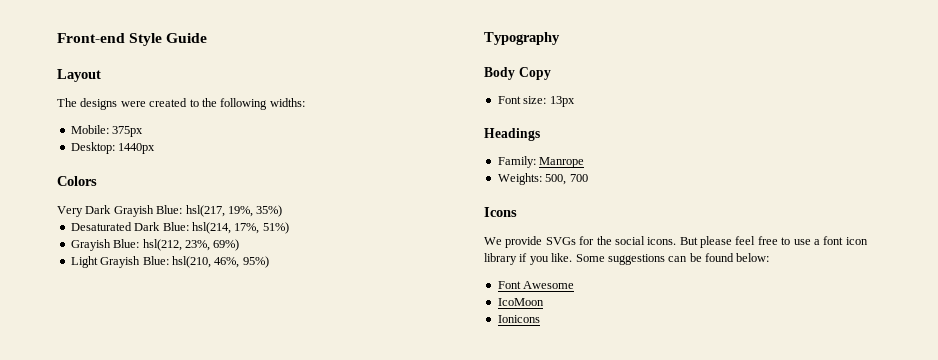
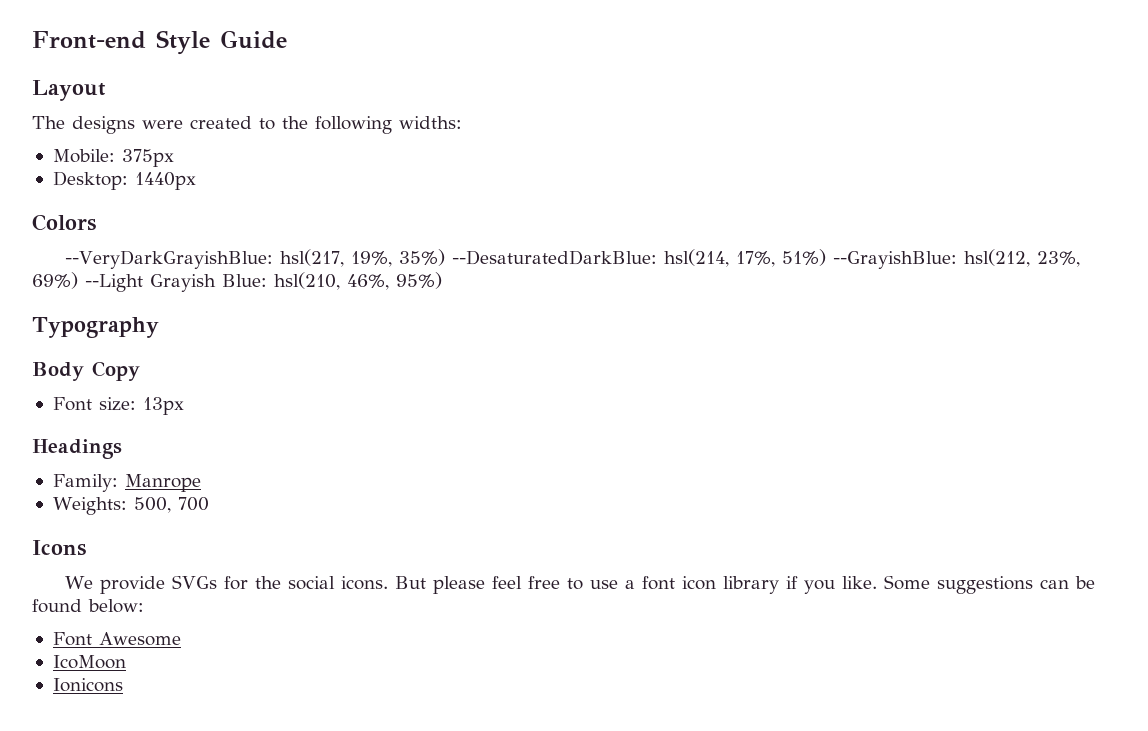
- Very Dark Grayish Blue: hsl(217, 19%, 35%)
- Desaturated Dark Blue: hsl(214, 17%, 51%)
- Grayish Blue: hsl(212, 23%, 69%)
- Light Grayish Blue: hsl(210, 46%, 95%)
+ --VeryDarkGrayishBlue: hsl(217, 19%, 35%) --DesaturatedDarkBlue: hsl(214, 17%, 51%) --GrayishBlue: hsl(212, 23%, 69%) --Light Grayish Blue: hsl(210, 46%, 95%)

